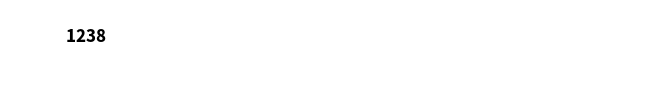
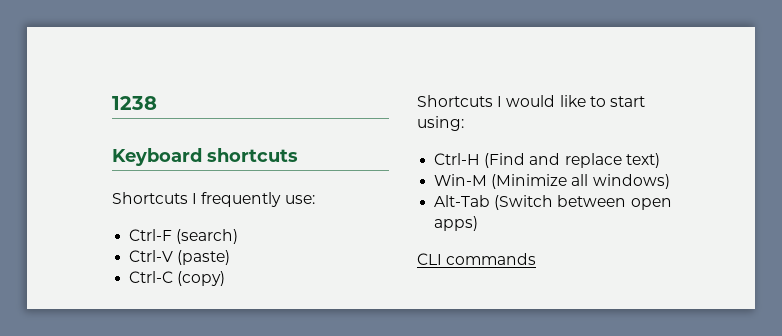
+ Keyboard shortcuts
+ Shortcuts I frequently use:
+ Ctrl-F (search)
+ Ctrl-V (paste)
+ Ctrl-C (copy)
+ Shortcuts I would like to start using:
+ Ctrl-H (Find and replace text)
+ Win-M (Minimize all windows)
+ Alt-Tab (Switch between open apps)
+ CLI commands

